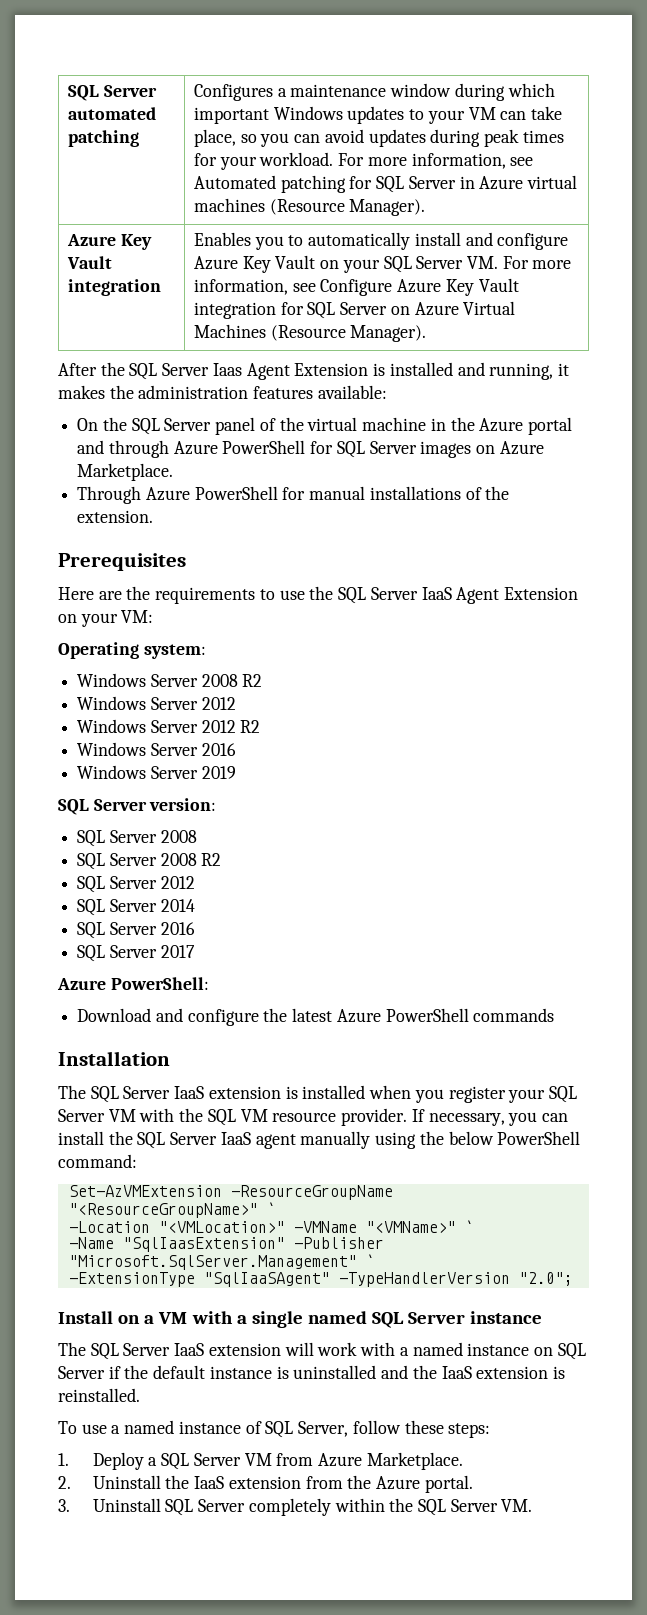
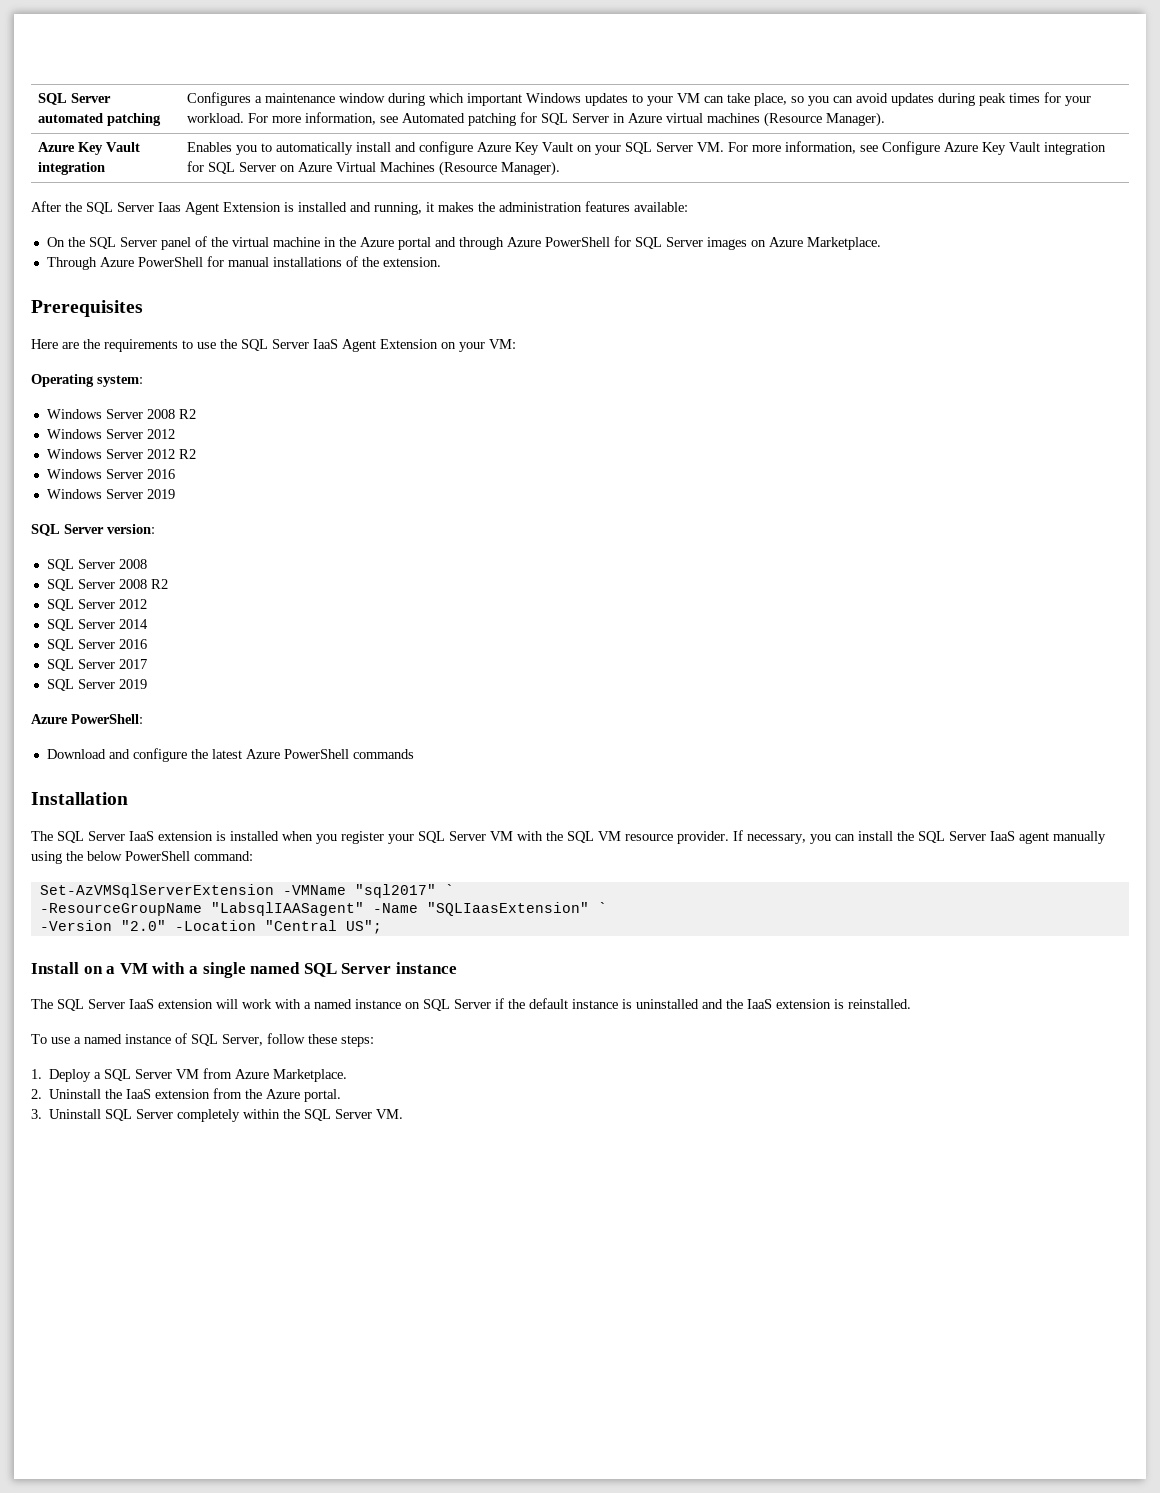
+ SQL Server 2019
- Set-AzVMExtension -ResourceGroupName "<ResourceGroupName>" `
- -Location "<VMLocation>" -VMName "<VMName>" `
- -Name "SqlIaasExtension" -Publisher "Microsoft.SqlServer.Management" `
- -ExtensionType "SqlIaaSAgent" -TypeHandlerVersion "2.0";
+ Set-AzVMSqlServerExtension -VMName "sql2017" `
+ -ResourceGroupName "LabsqlIAASagent" -Name "SQLIaasExtension" `
+ -Version "2.0" -Location "Central US";

